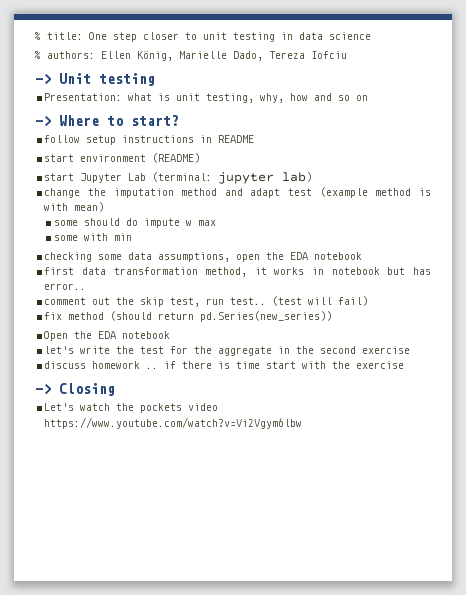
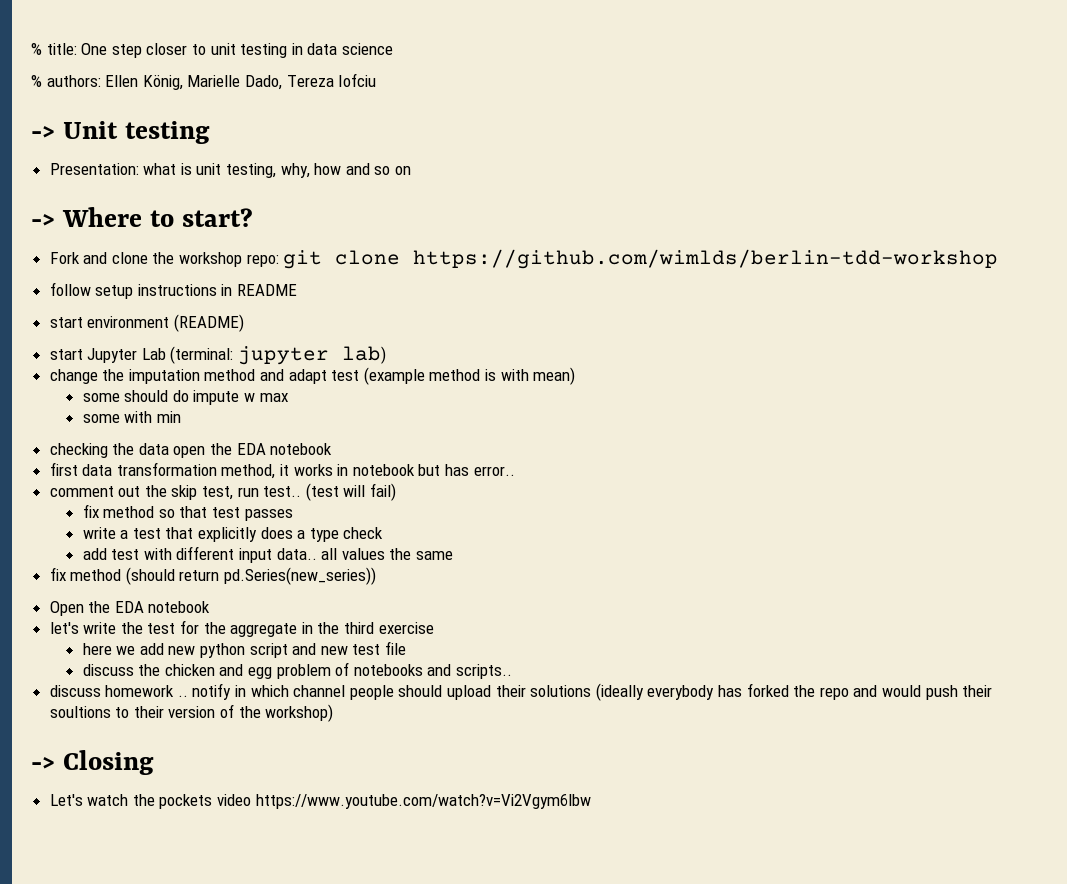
+ Fork and clone the workshop repo: git clone https://github.com/wimlds/berlin-tdd-workshop
- checking some data assumptions, open the EDA notebook
+ checking the data open the EDA notebook
+ fix method so that test passes
+ write a test that explicitly does a type check
+ add test with different input data.. all values the same
- let's write the test for the aggregate in the second exercise
- discuss homework .. if there is time start with the exercise
+ let's write the test for the aggregate in the third exercise
+ here we add new python script and new test file
+ discuss the chicken and egg problem of notebooks and scripts..
+ discuss homework .. notify in which channel people should upload their solutions (ideally everybody has forked the repo and would push their soultions to their version of the workshop)

